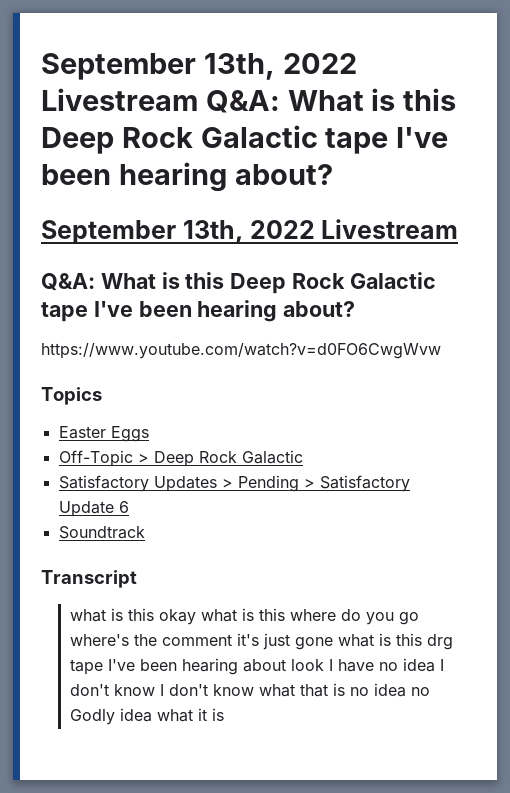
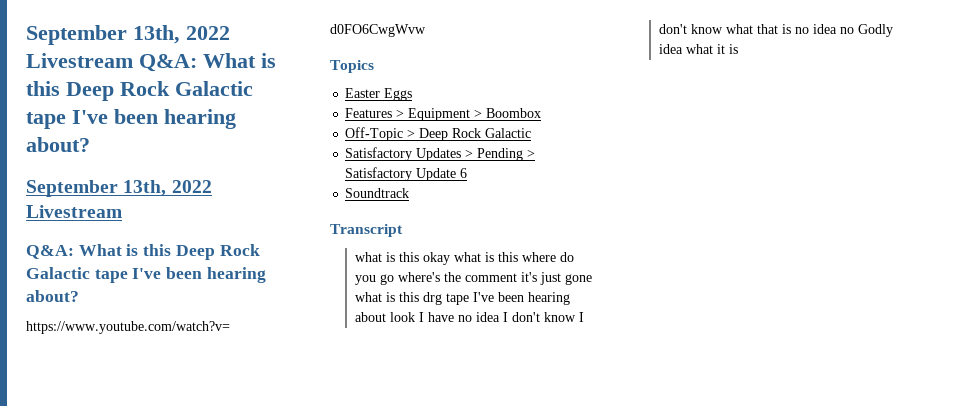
+ Features > Equipment > Boombox

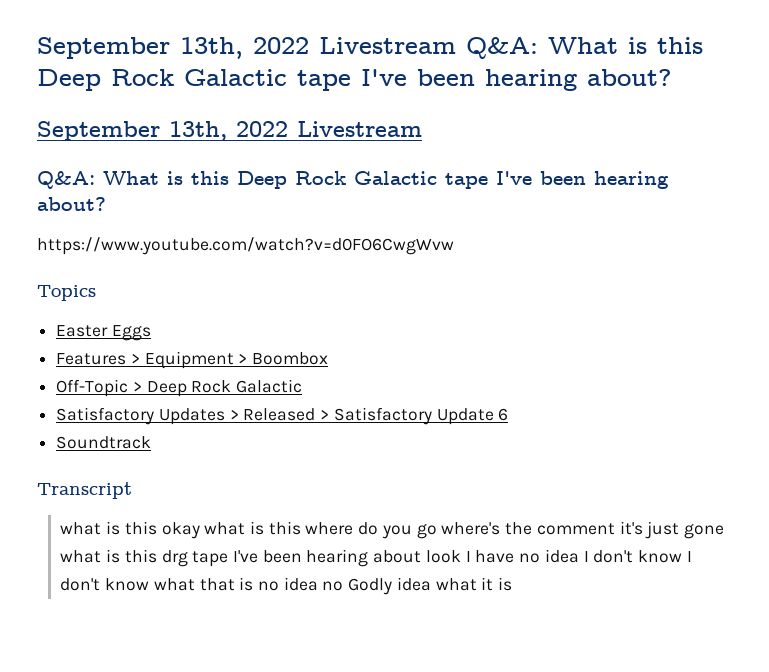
- Satisfactory Updates > Pending > Satisfactory Update 6
+ Satisfactory Updates > Released > Satisfactory Update 6

